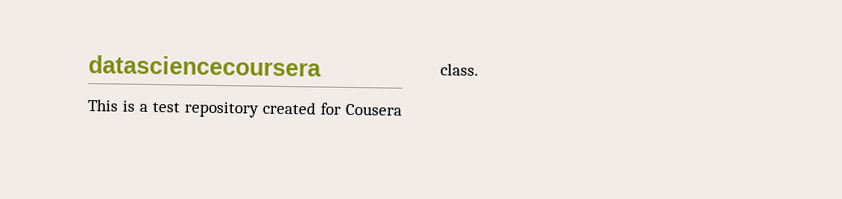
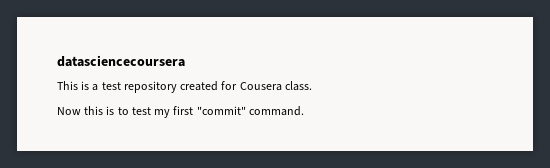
+ Now this is to test my first "commit" command.

